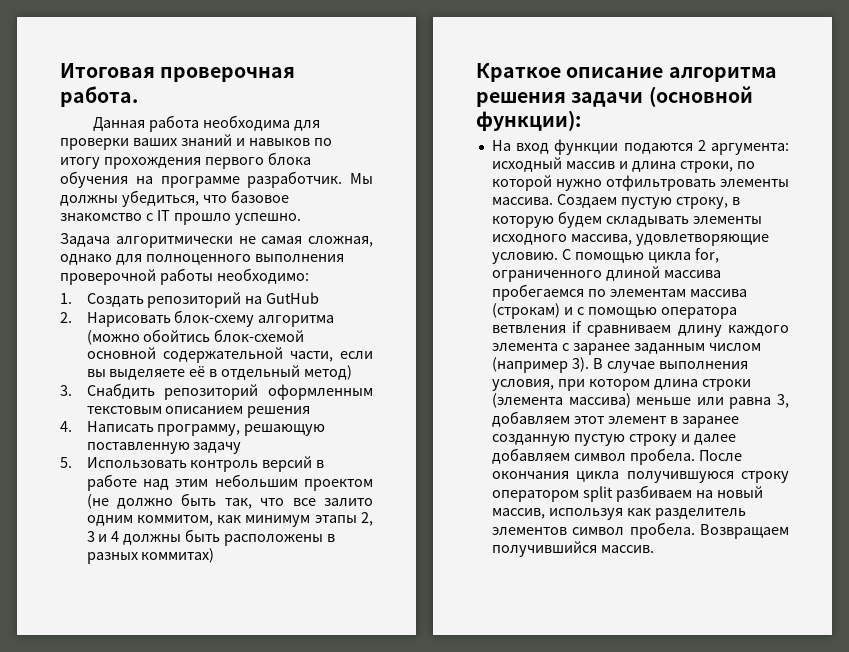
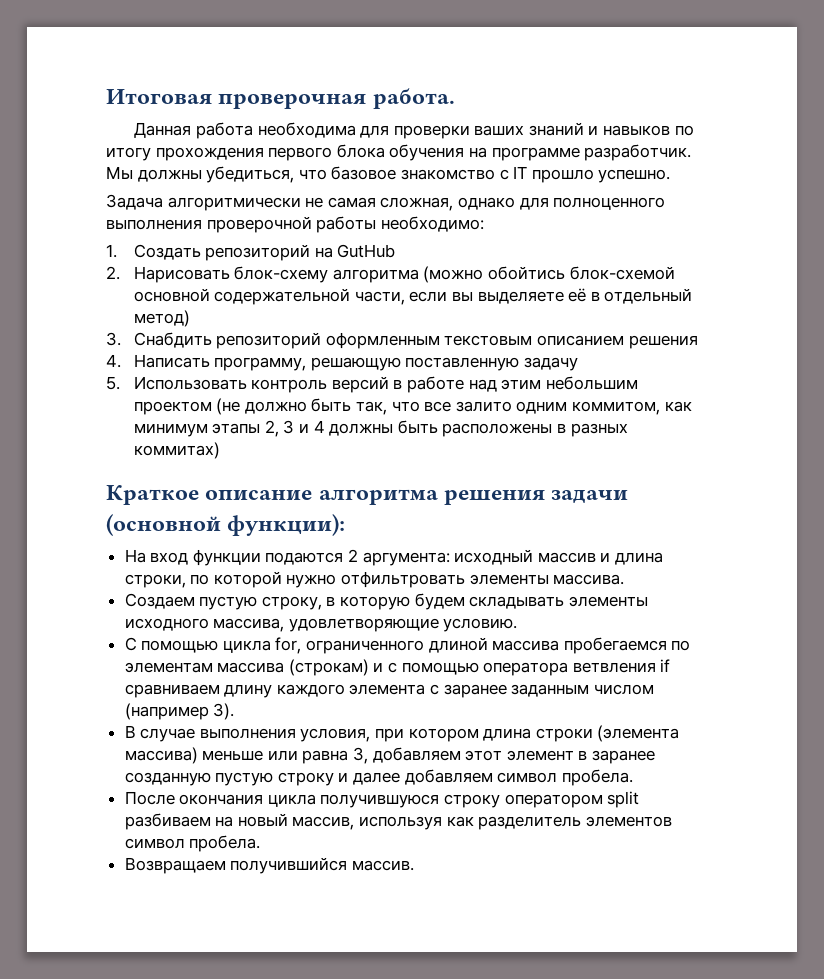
- исходный массив и длина строки, по которой нужно отфильтровать элементы массива. Создаем пустую строку, в которую будем складывать элементы исходного массива, удовлетворяющие условию. С помощью цикла for, ограниченного длиной массива пробегаемся по элементам массива (строкам) и с помощью оператора ветвления if сравниваем длину каждого элемента с заранее заданным числом (например 3). В случае выполнения условия, при котором длина строки (элемента массива) меньше или равна 3, добавляем этот элемент в заранее созданную пустую строку и далее добавляем символ пробела. После окончания цикла получившуюся строку оператором split разбиваем на новый массив, используя как разделитель элементов символ пробела. Возвращаем получившийся массив.
+ исходный массив и длина строки, по которой нужно отфильтровать элементы массива.
+ Создаем пустую строку, в которую будем складывать элементы исходного массива, удовлетворяющие условию.
+ С помощью цикла for, ограниченного длиной массива пробегаемся по элементам массива (строкам) и с помощью оператора ветвления if сравниваем длину каждого элемента с заранее заданным числом (например 3).
+ В случае выполнения условия, при котором длина строки (элемента массива) меньше или равна 3, добавляем этот элемент в заранее созданную пустую строку и далее добавляем символ пробела.
+ После окончания цикла получившуюся строку оператором split разбиваем на новый массив, используя как разделитель элементов символ пробела.
+ Возвращаем получившийся массив.

